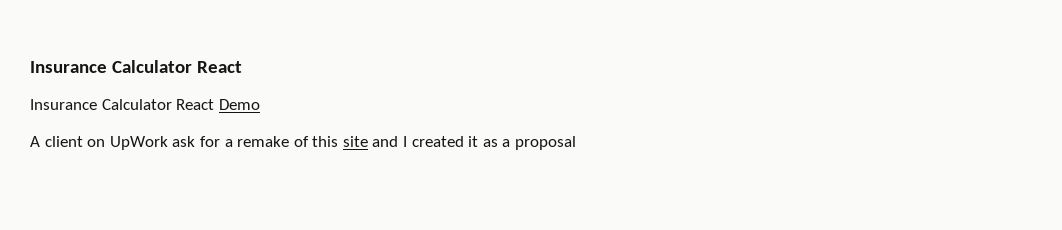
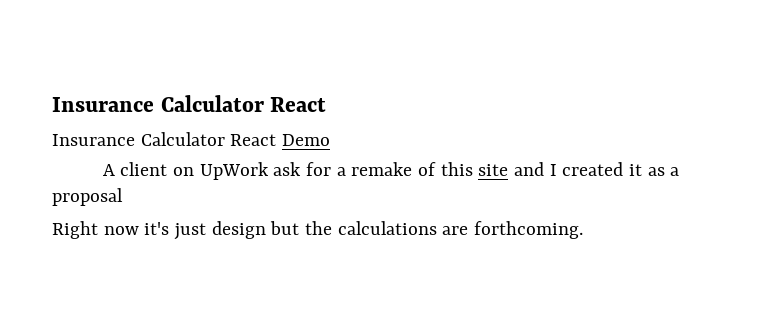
+ Right now it's just design but the calculations are forthcoming.

